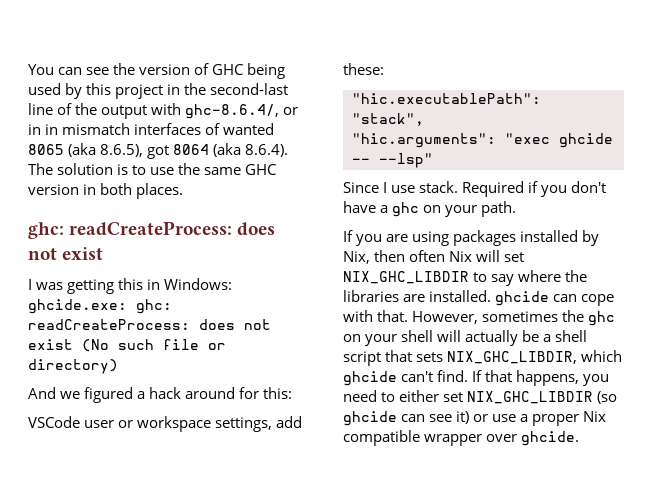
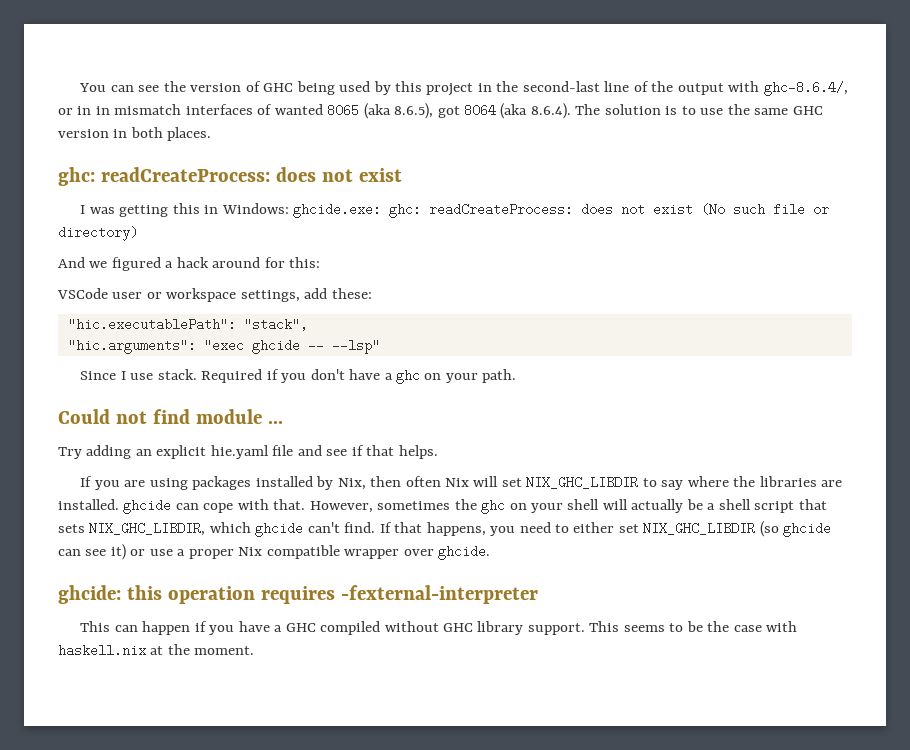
+ Could not find module ...
+ Try adding an explicit hie.yaml file and see if that helps.
+ ghcide: this operation requires -fexternal-interpreter
+ This can happen if you have a GHC compiled without GHC library support. This seems to be the case with haskell.nix at the moment.

